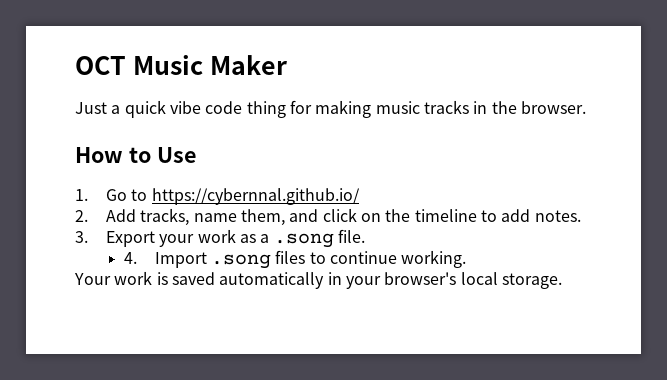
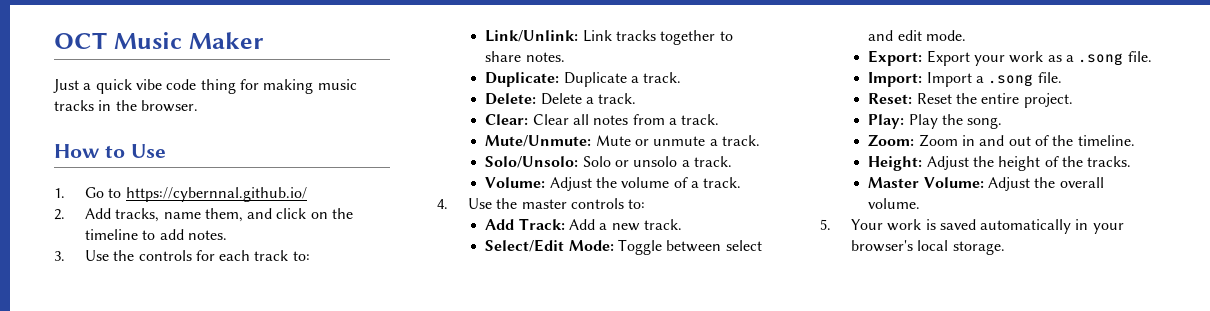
- 3. Export your work as a .song file.
+ 3. Use the controls for each track to:
+ Link/Unlink: Link tracks together to share notes.
+ Duplicate: Duplicate a track.
+ Delete: Delete a track.
+ Clear: Clear all notes from a track.
+ Mute/Unmute: Mute or unmute a track.
+ Solo/Unsolo: Solo or unsolo a track.
+ Volume: Adjust the volume of a track.
+ 4. Use the master controls to:
+ Add Track: Add a new track.
+ Select/Edit Mode: Toggle between select and edit mode.
+ Export: Export your work as a .song file.
- 4. Import .song files to continue working.
- Your work is saved automatically in your browser's local storage.
+ Import: Import a .song file.
+ Reset: Reset the entire project.
+ Play: Play the song.
+ Zoom: Zoom in and out of the timeline.
+ Height: Adjust the height of the tracks.
+ Master Volume: Adjust the overall volume.
+ 5. Your work is saved automatically in your browser's local storage.

